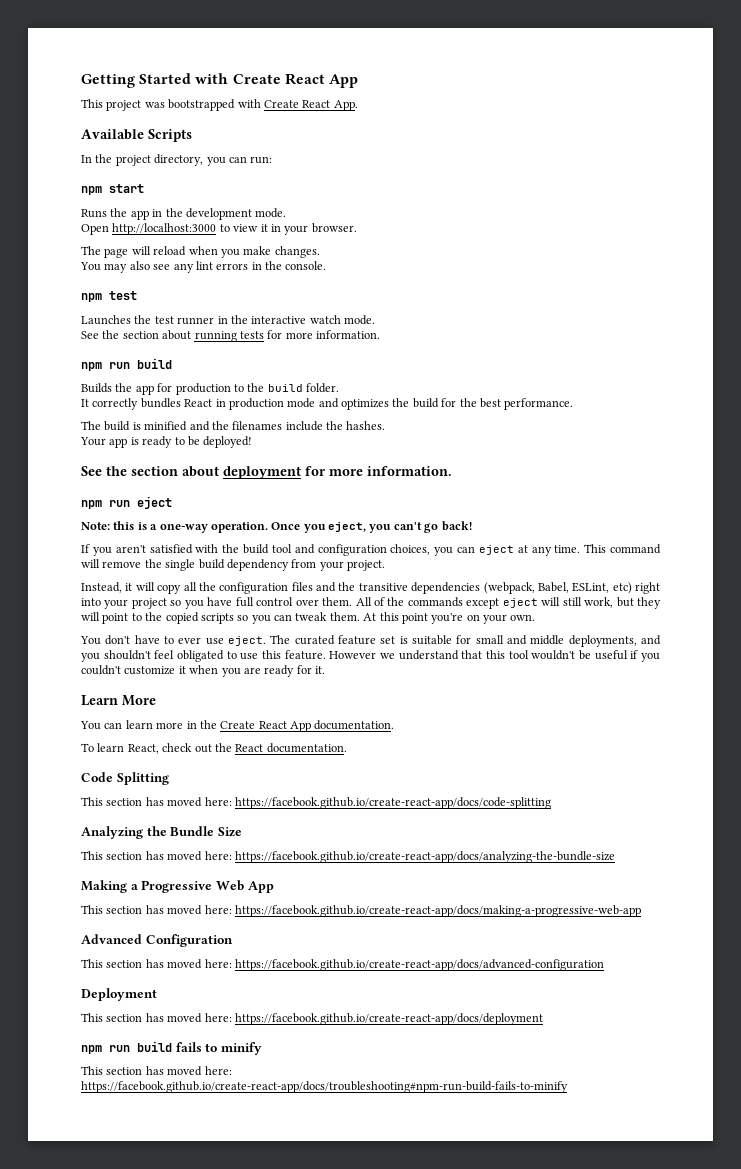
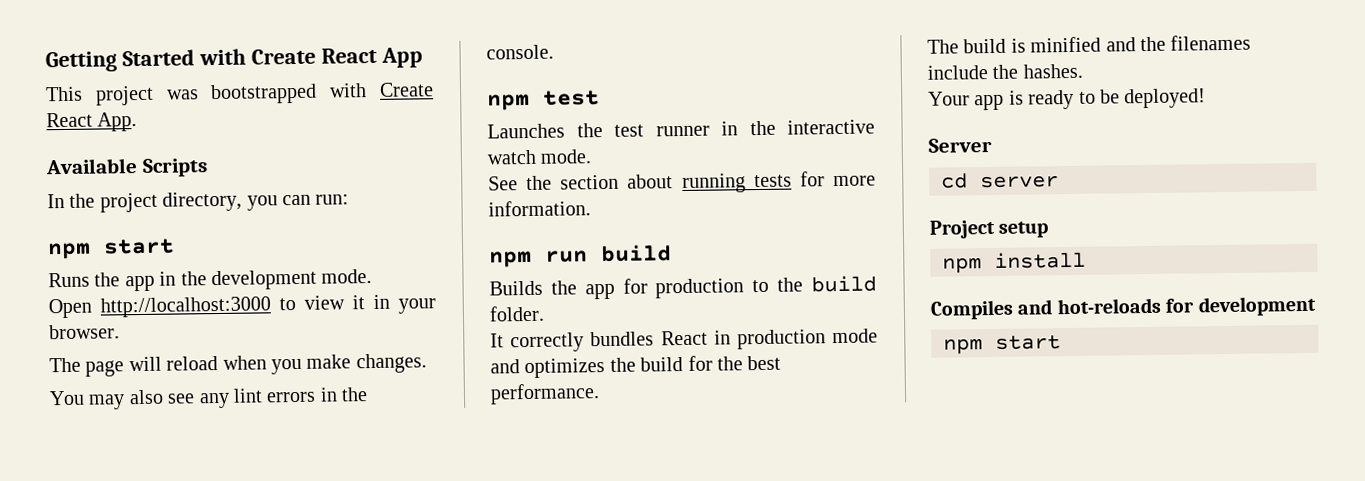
- See the section about deployment for more information.
- npm run eject
- Note: this is a one-way operation. Once you eject, you can't go back!
- If you aren't satisfied with the build tool and configuration choices, you can eject at any time. This command will remove the single build dependency from your project.
- Instead, it will copy all the configuration files and the transitive dependencies (webpack, Babel, ESLint, etc) right into your project so you have full control over them. All of the commands except eject will still work, but they will point to the copied scripts so you can tweak them. At this point you're on your own.
- You don't have to ever use eject. The curated feature set is suitable for small and middle deployments, and you shouldn't feel obligated to use this feature. However we understand that this tool wouldn't be useful if you couldn't customize it when you are ready for it.
- Learn More
- You can learn more in the Create React App documentation.
- To learn React, check out the React documentation.
- Code Splitting
- This section has moved here: https://facebook.github.io/create-react-app/docs/code-splitting
- Analyzing the Bundle Size
- This section has moved here: https://facebook.github.io/create-react-app/docs/analyzing-the-bundle-size
- Making a Progressive Web App
- This section has moved here: https://facebook.github.io/create-react-app/docs/making-a-progressive-web-app
- Advanced Configuration
- This section has moved here: https://facebook.github.io/create-react-app/docs/advanced-configuration
- Deployment
- This section has moved here: https://facebook.github.io/create-react-app/docs/deployment
- npm run build fails to minify
- This section has moved here: https://facebook.github.io/create-react-app/docs/troubleshooting#npm-run-build-fails-to-minify
+ Server
+ cd server
+ Project setup
+ npm install
+ Compiles and hot-reloads for development
+ npm start

